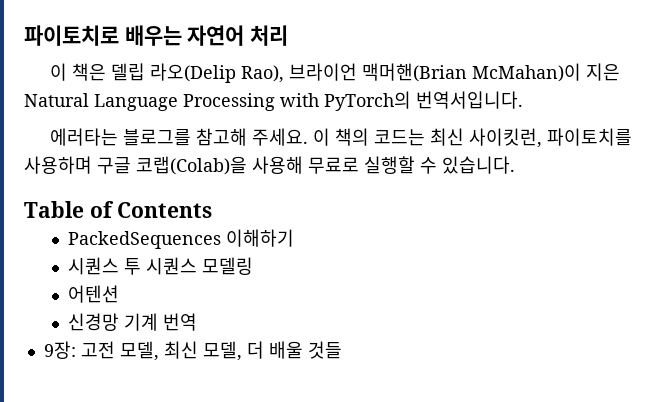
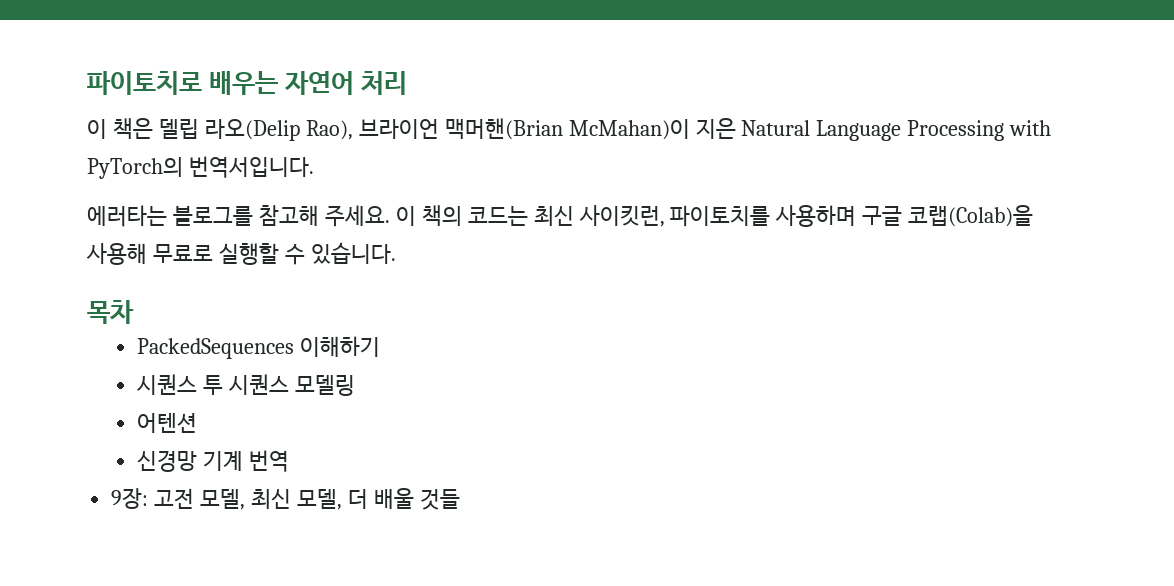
- Table of Contents
+ 목차

